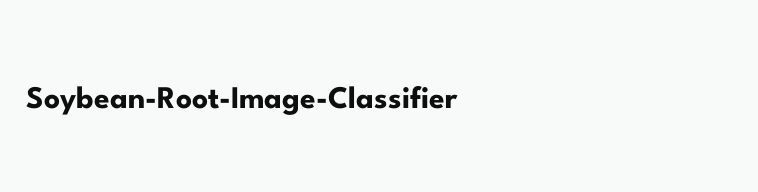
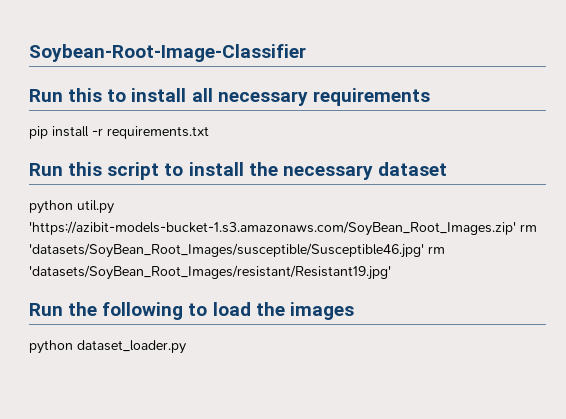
+ Run this to install all necessary requirements
+ pip install -r requirements.txt
+ Run this script to install the necessary dataset
+ python util.py 'https://azibit-models-bucket-1.s3.amazonaws.com/SoyBean_Root_Images.zip' rm 'datasets/SoyBean_Root_Images/susceptible/Susceptible46.jpg' rm 'datasets/SoyBean_Root_Images/resistant/Resistant19.jpg'
+ Run the following to load the images
+ python dataset_loader.py

